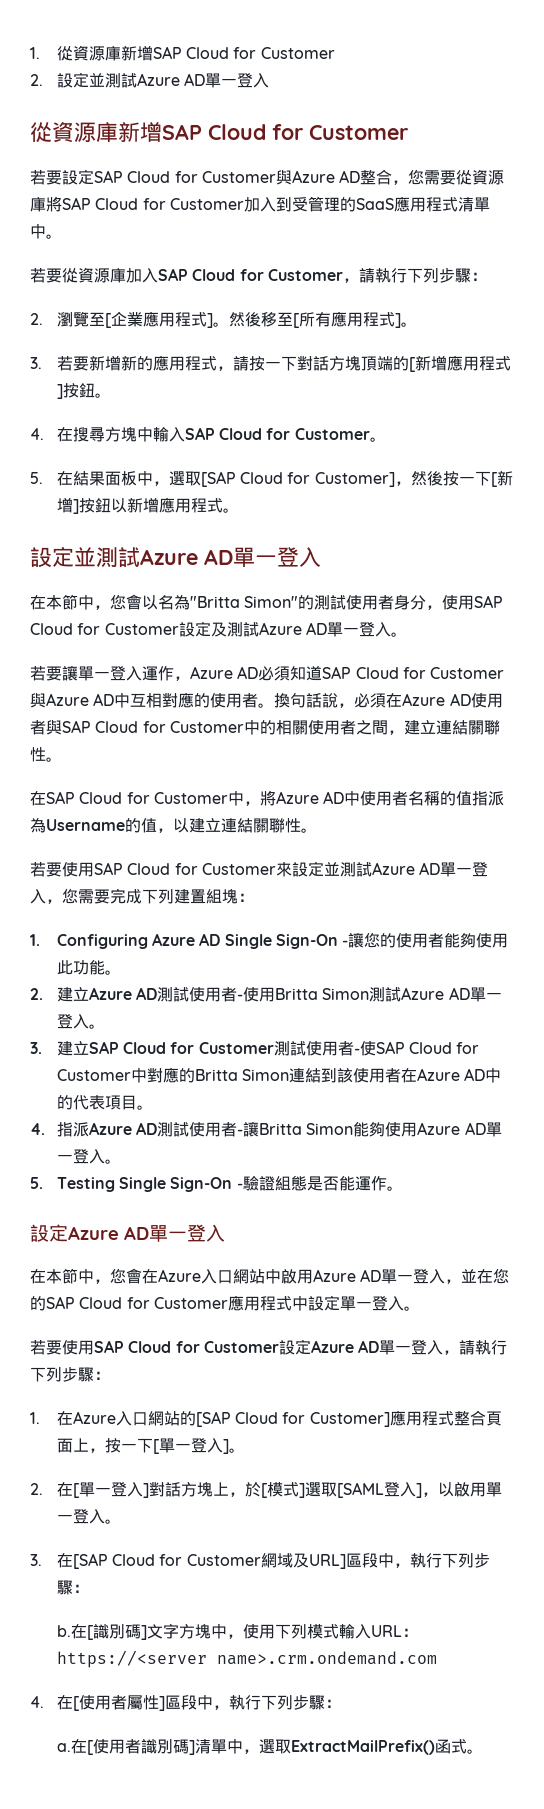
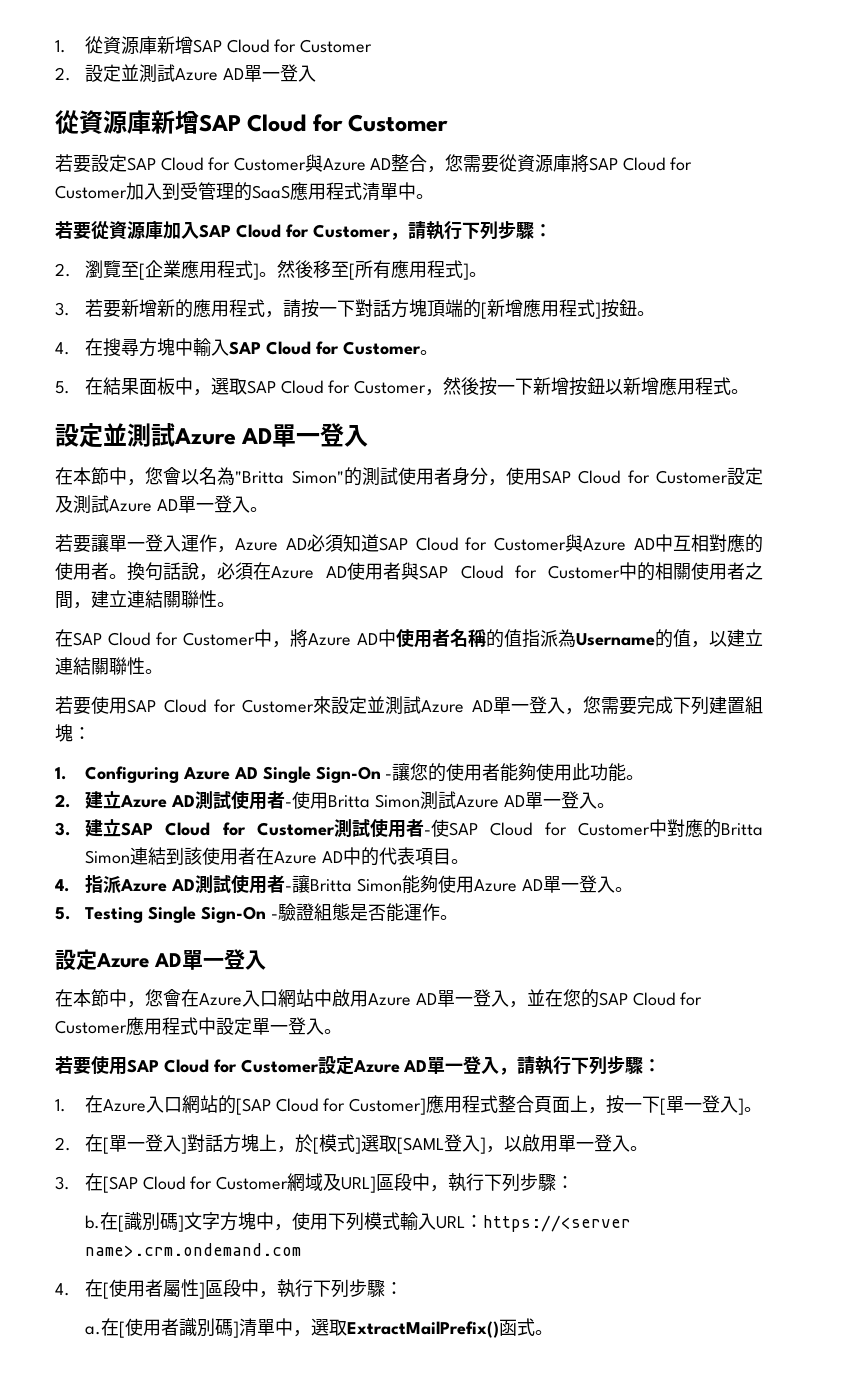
- 5.在結果面板中，選取[SAP Cloud for Customer]，然後按一下[新增]按鈕以新增應用程式。
+ 5.在結果面板中，選取SAP Cloud for Customer，然後按一下新增按鈕以新增應用程式。

